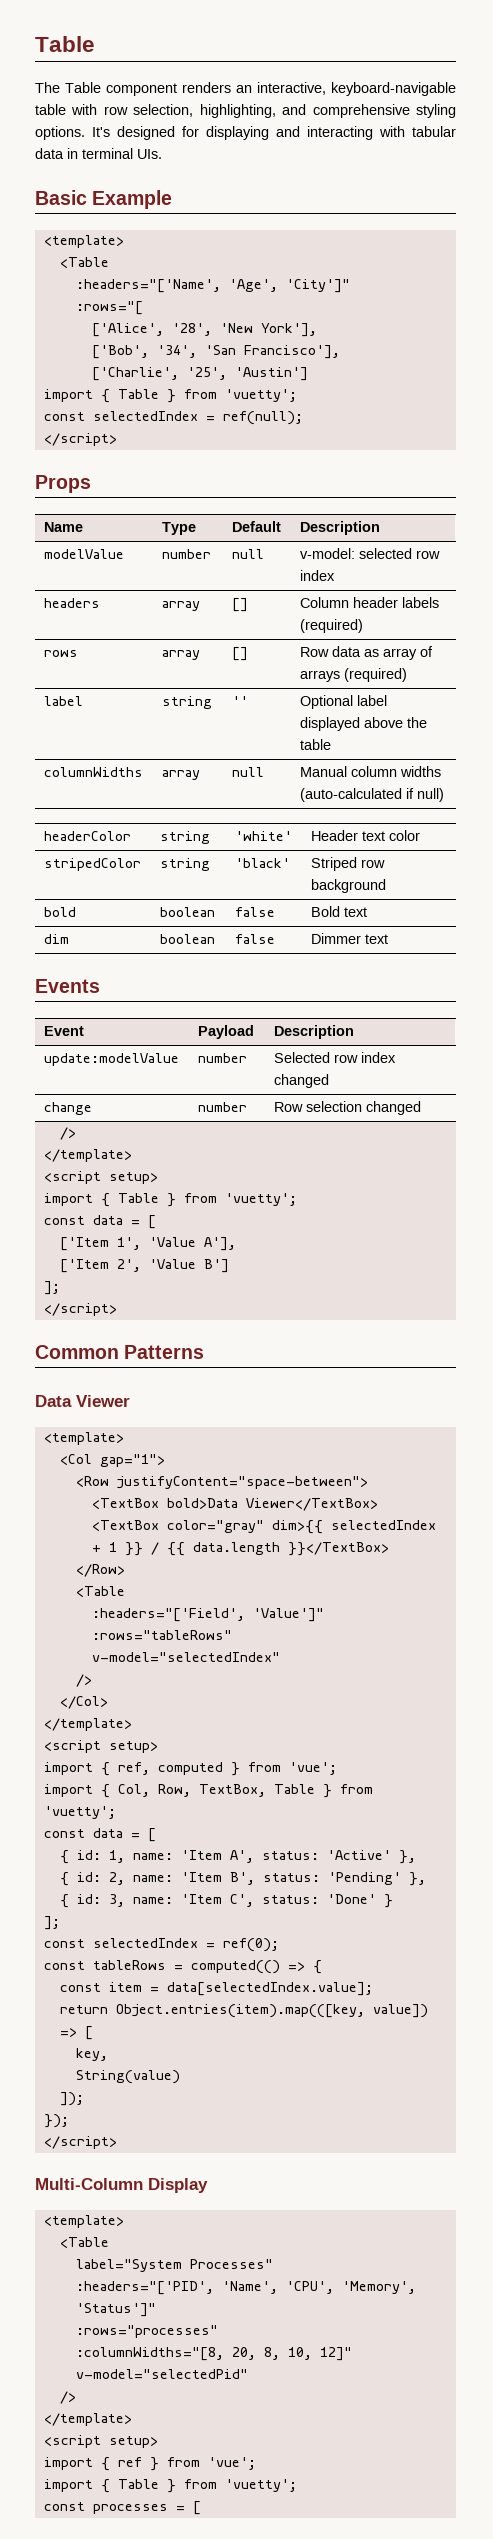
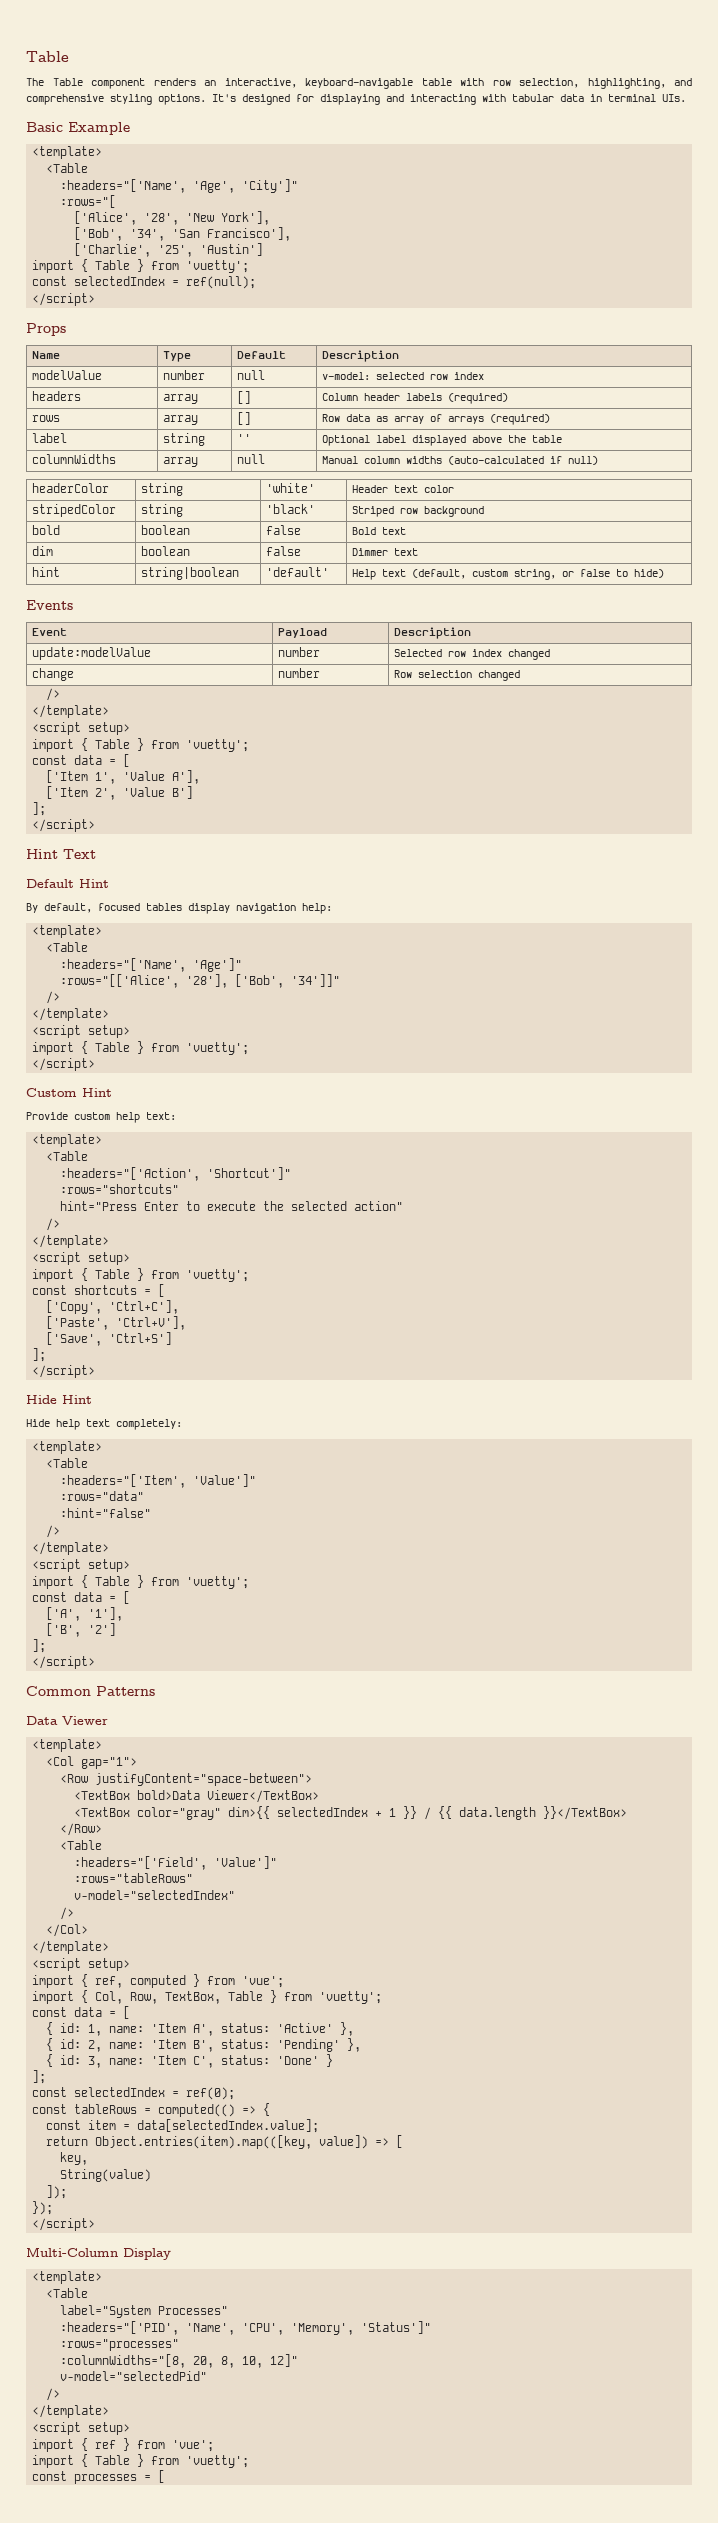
+ hint | string|boolean | 'default' | Help text (default, custom string, or false to hide)
+ Hint Text
+ Default Hint
+ By default, focused tables display navigation help:
+ <template>
+ <Table
+ :headers="['Name', 'Age']"
+ :rows="[['Alice', '28'], ['Bob', '34']]"
+ />
+ </template>
+ <script setup>
+ import { Table } from 'vuetty';
+ </script>
+ Custom Hint
+ Provide custom help text:
+ <template>
+ <Table
+ :headers="['Action', 'Shortcut']"
+ :rows="shortcuts"
+ hint="Press Enter to execute the selected action"
+ />
+ </template>
+ <script setup>
+ import { Table } from 'vuetty';
+ const shortcuts = [
+ ['Copy', 'Ctrl+C'],
+ ['Paste', 'Ctrl+V'],
+ ['Save', 'Ctrl+S']
+ ];
+ </script>
+ Hide Hint
+ Hide help text completely:
+ <template>
+ <Table
+ :headers="['Item', 'Value']"
+ :rows="data"
+ :hint="false"
+ />
+ </template>
+ <script setup>
+ import { Table } from 'vuetty';
+ const data = [
+ ['A', '1'],
+ ['B', '2']
+ ];
+ </script>

